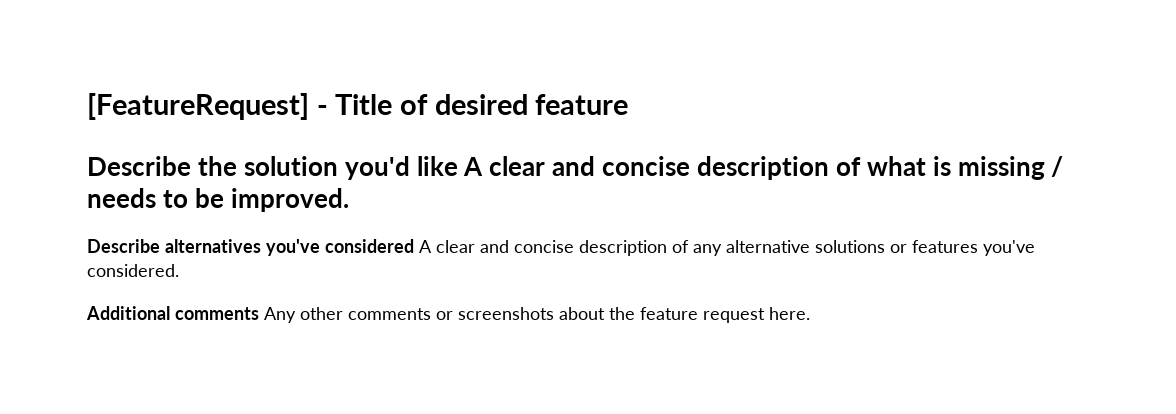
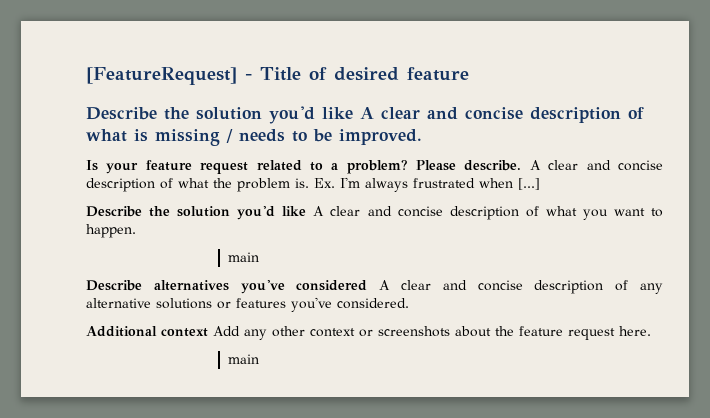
+ Is your feature request related to a problem? Please describe. A clear and concise description of what the problem is. Ex. I'm always frustrated when [...]
+ Describe the solution you'd like A clear and concise description of what you want to happen.
+ main
- Additional comments Any other comments or screenshots about the feature request here.
+ Additional context Add any other context or screenshots about the feature request here.
+ main

